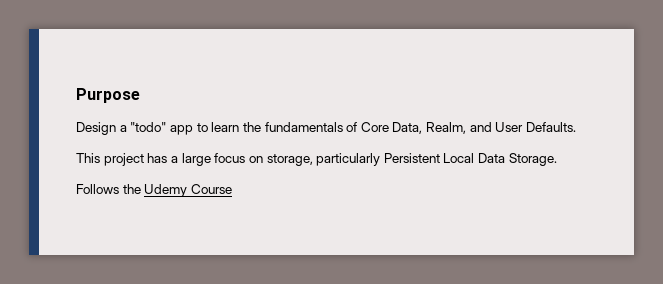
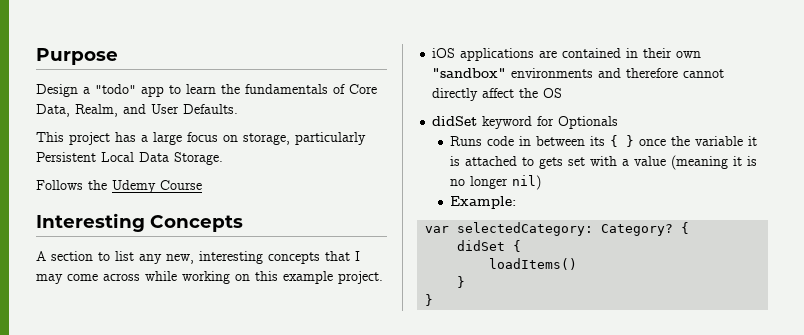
+ Interesting Concepts
+ A section to list any new, interesting concepts that I may come across while working on this example project.
+ iOS applications are contained in their own "sandbox" environments and therefore cannot directly affect the OS
+ didSet keyword for Optionals
+ Runs code in between its { } once the variable it is attached to gets set with a value (meaning it is no longer nil)
+ Example:
+ var selectedCategory: Category? {
+ didSet {
+ loadItems()
+ }
+ }

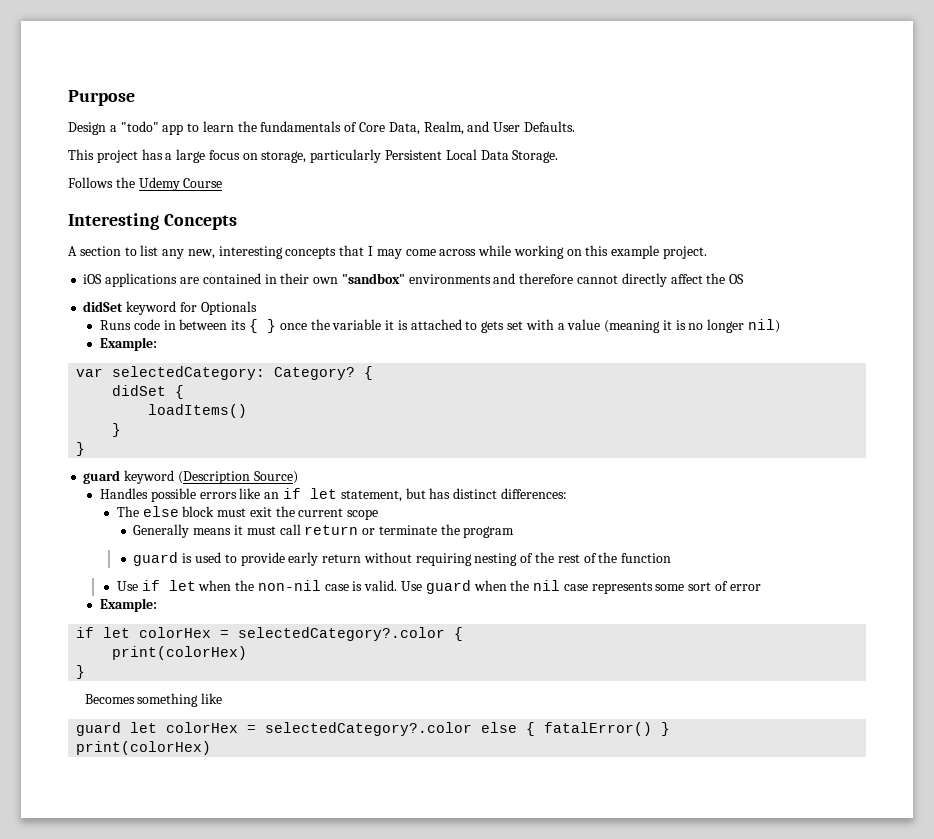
+ guard keyword (Description Source)
+ Handles possible errors like an if let statement, but has distinct differences:
+ The else block must exit the current scope
+ Generally means it must call return or terminate the program
+ guard is used to provide early return without requiring nesting of the rest of the function
+ Use if let when the non-nil case is valid. Use guard when the nil case represents some sort of error
+ Example:
+ if let colorHex = selectedCategory?.color {
+ print(colorHex)
+ }
+ Becomes something like
+ guard let colorHex = selectedCategory?.color else { fatalError() }
+ print(colorHex)

